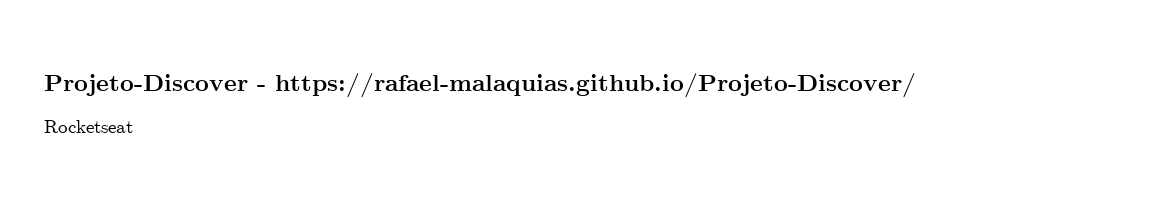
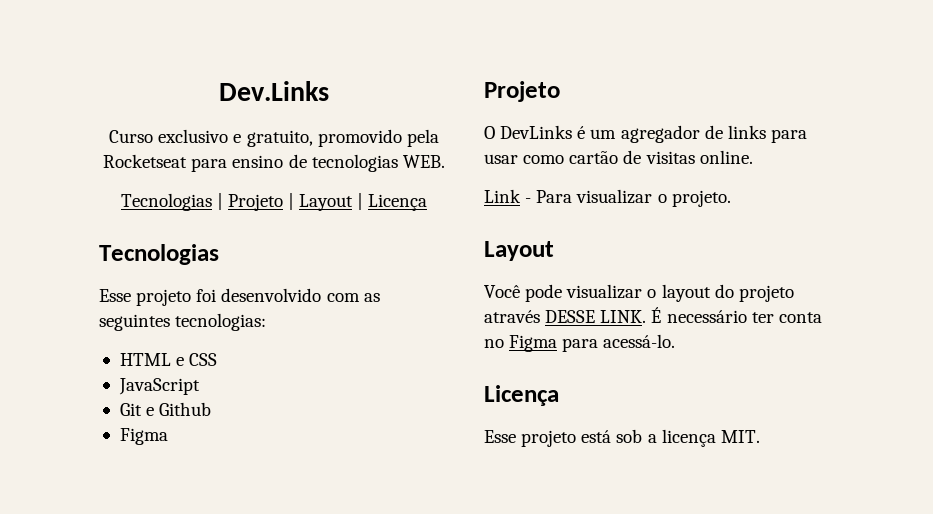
- Projeto-Discover - https://rafael-malaquias.github.io/Projeto-Discover/
- Rocketseat
+ Dev.Links
+ Curso exclusivo e gratuito, promovido pela Rocketseat para ensino de tecnologias WEB.
+ Tecnologias | Projeto | Layout | Licença
+ Tecnologias
+ Esse projeto foi desenvolvido com as seguintes tecnologias:
+ HTML e CSS
+ JavaScript
+ Git e Github
+ Figma
+ Projeto
+ O DevLinks é um agregador de links para usar como cartão de visitas online.
+ Link - Para visualizar o projeto.
+ Layout
+ Você pode visualizar o layout do projeto através DESSE LINK. É necessário ter conta no Figma para acessá-lo.
+ Licença
+ Esse projeto está sob a licença MIT.

